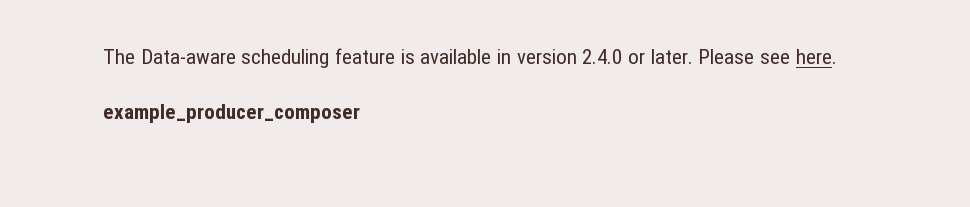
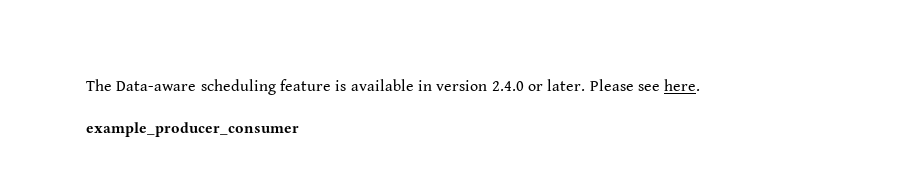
- example_producer_composer
+ example_producer_consumer

